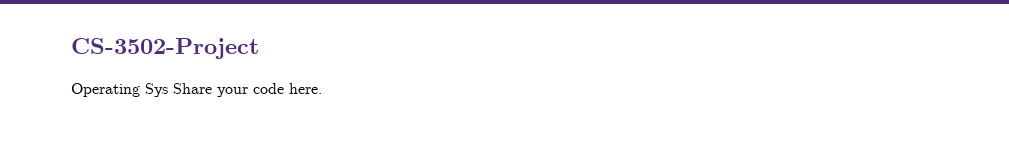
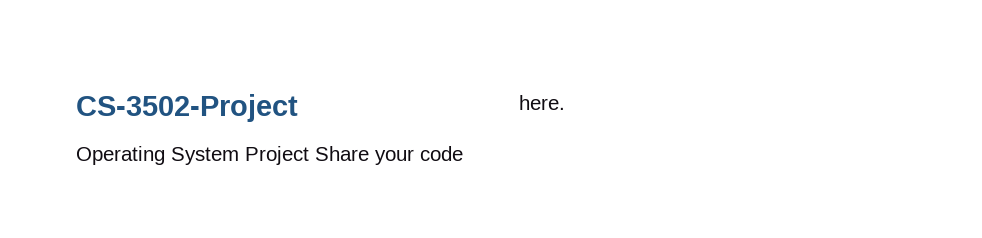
- Operating Sys Share your code here.
+ Operating System Project Share your code here.

